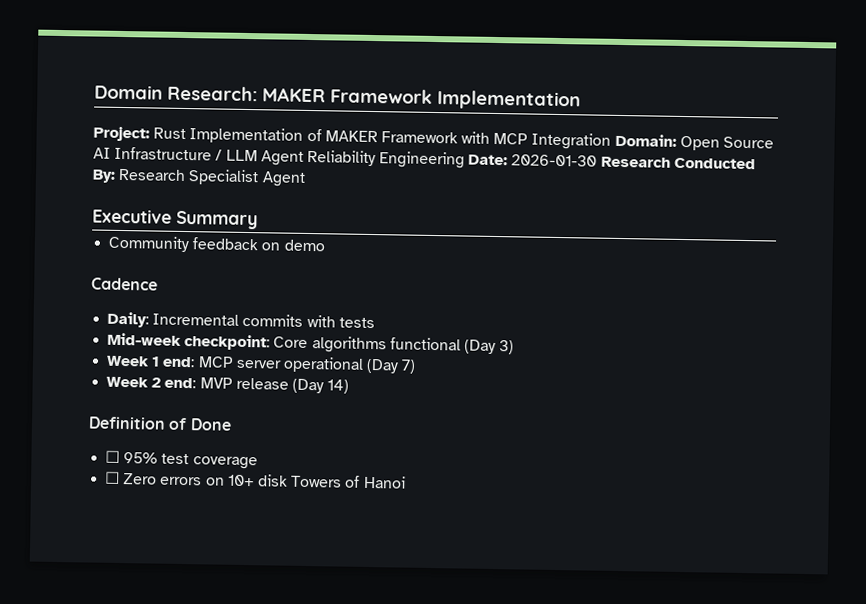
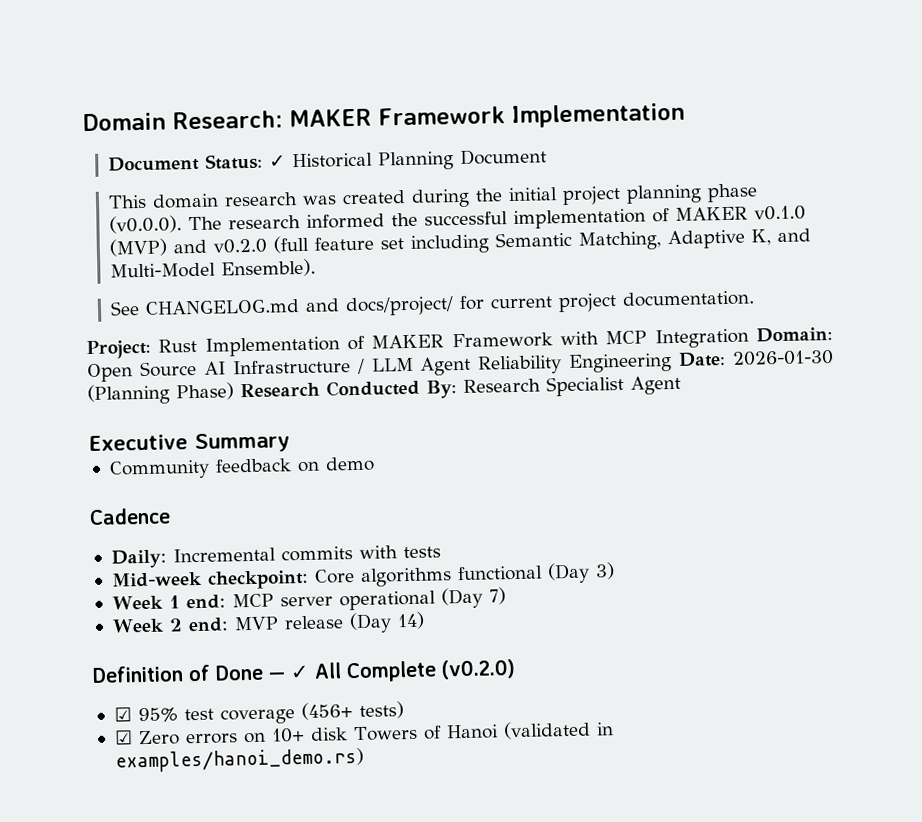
+ Document Status: ✓ Historical Planning Document
+ This domain research was created during the initial project planning phase (v0.0.0). The research informed the successful implementation of MAKER v0.1.0 (MVP) and v0.2.0 (full feature set including Semantic Matching, Adaptive K, and Multi-Model Ensemble).
+ See CHANGELOG.md and docs/project/ for current project documentation.
- Project: Rust Implementation of MAKER Framework with MCP Integration Domain: Open Source AI Infrastructure / LLM Agent Reliability Engineering Date: 2026-01-30 Research Conducted By: Research Specialist Agent
+ Project: Rust Implementation of MAKER Framework with MCP Integration Domain: Open Source AI Infrastructure / LLM Agent Reliability Engineering Date: 2026-01-30 (Planning Phase) Research Conducted By: Research Specialist Agent
- Definition of Done
- ☐ 95% test coverage
- ☐ Zero errors on 10+ disk Towers of Hanoi
+ Definition of Done — ✓ All Complete (v0.2.0)
+ ☑ 95% test coverage (456+ tests)
+ ☑ Zero errors on 10+ disk Towers of Hanoi (validated in examples/hanoi_demo.rs)

